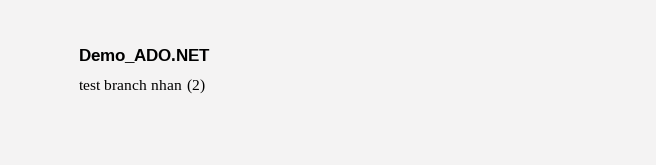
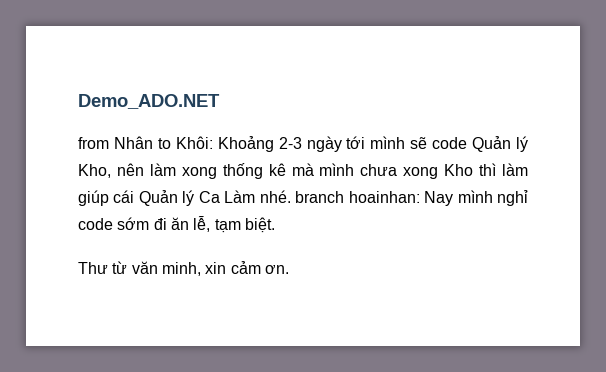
- test branch nhan (2)
+ from Nhân to Khôi: Khoảng 2-3 ngày tới mình sẽ code Quản lý Kho, nên làm xong thống kê mà mình chưa xong Kho thì làm giúp cái Quản lý Ca Làm nhé. branch hoainhan: Nay mình nghỉ code sớm đi ăn lễ, tạm biệt.
+ Thư từ văn minh, xin cảm ơn.

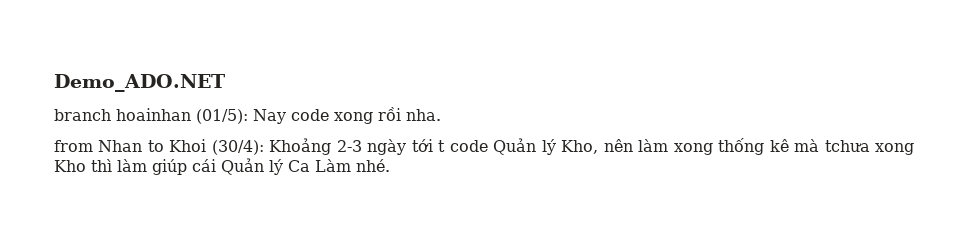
- from Nhân to Khôi: Khoảng 2-3 ngày tới mình sẽ code Quản lý Kho, nên làm xong thống kê mà mình chưa xong Kho thì làm giúp cái Quản lý Ca Làm nhé. branch hoainhan: Nay mình nghỉ code sớm đi ăn lễ, tạm biệt.
- Thư từ văn minh, xin cảm ơn.
+ branch hoainhan (01/5): Nay code xong rồi nha.
+ from Nhan to Khoi (30/4): Khoảng 2-3 ngày tới t code Quản lý Kho, nên làm xong thống kê mà tchưa xong Kho thì làm giúp cái Quản lý Ca Làm nhé.

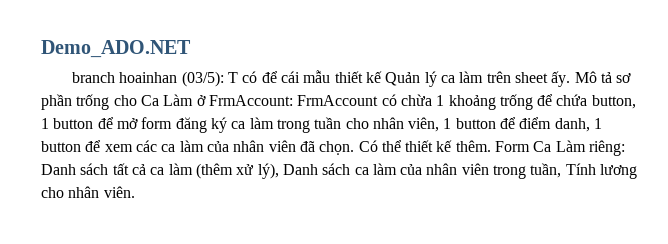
- branch hoainhan (01/5): Nay code xong rồi nha.
- from Nhan to Khoi (30/4): Khoảng 2-3 ngày tới t code Quản lý Kho, nên làm xong thống kê mà tchưa xong Kho thì làm giúp cái Quản lý Ca Làm nhé.
+ branch hoainhan (03/5): T có để cái mẫu thiết kế Quản lý ca làm trên sheet ấy. Mô tả sơ phần trống cho Ca Làm ở FrmAccount: FrmAccount có chừa 1 khoảng trống để chứa button, 1 button để mở form đăng ký ca làm trong tuần cho nhân viên, 1 button để điểm danh, 1 button để xem các ca làm của nhân viên đã chọn. Có thể thiết kế thêm. Form Ca Làm riêng: Danh sách tất cả ca làm (thêm xử lý), Danh sách ca làm của nhân viên trong tuần, Tính lương cho nhân viên.

